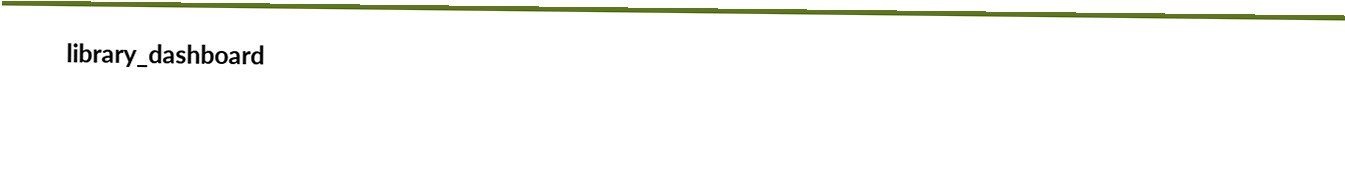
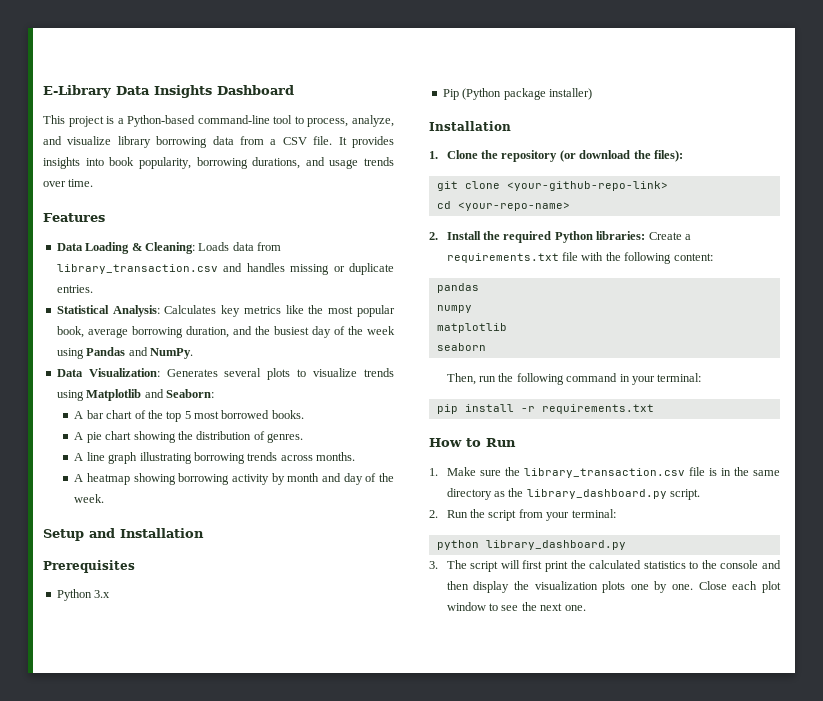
- library_dashboard
+ E-Library Data Insights Dashboard
+ This project is a Python-based command-line tool to process, analyze, and visualize library borrowing data from a CSV file. It provides insights into book popularity, borrowing durations, and usage trends over time.
+ Features
+ Data Loading & Cleaning: Loads data from library_transaction.csv and handles missing or duplicate entries.
+ Statistical Analysis: Calculates key metrics like the most popular book, average borrowing duration, and the busiest day of the week using Pandas and NumPy.
+ Data Visualization: Generates several plots to visualize trends using Matplotlib and Seaborn:
+ A bar chart of the top 5 most borrowed books.
+ A pie chart showing the distribution of genres.
+ A line graph illustrating borrowing trends across months.
+ A heatmap showing borrowing activity by month and day of the week.
+ Setup and Installation
+ Prerequisites
+ Python 3.x
+ Pip (Python package installer)
+ Installation
+ 1. Clone the repository (or download the files):
+ git clone <your-github-repo-link>
+ cd <your-repo-name>
+ 2. Install the required Python libraries: Create a requirements.txt file with the following content:
+ pandas
+ numpy
+ matplotlib
+ seaborn
+ Then, run the following command in your terminal:
+ pip install -r requirements.txt
+ How to Run
+ 1. Make sure the library_transaction.csv file is in the same directory as the library_dashboard.py script.
+ 2. Run the script from your terminal:
+ python library_dashboard.py
+ 3. The script will first print the calculated statistics to the console and then display the visualization plots one by one. Close each plot window to see the next one.

